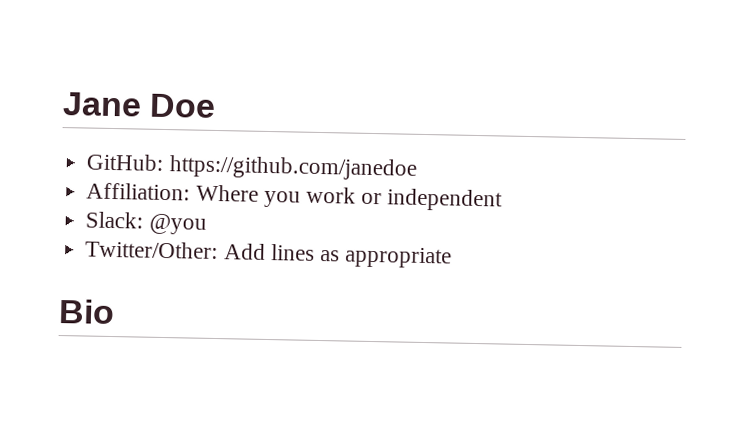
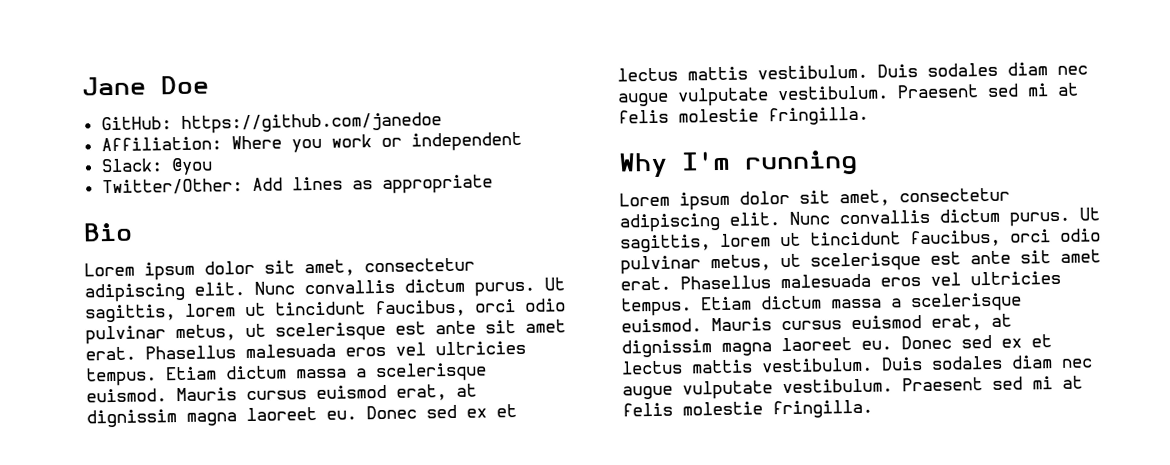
  Bio
+ Lorem ipsum dolor sit amet, consectetur adipiscing elit. Nunc convallis dictum purus. Ut sagittis, lorem ut tincidunt faucibus, orci odio pulvinar metus, ut scelerisque est ante sit amet erat. Phasellus malesuada eros vel ultricies tempus. Etiam dictum massa a scelerisque euismod. Mauris cursus euismod erat, at dignissim magna laoreet eu. Donec sed ex et lectus mattis vestibulum. Duis sodales diam nec augue vulputate vestibulum. Praesent sed mi at felis molestie fringilla.
+ Why I'm running
+ Lorem ipsum dolor sit amet, consectetur adipiscing elit. Nunc convallis dictum purus. Ut sagittis, lorem ut tincidunt faucibus, orci odio pulvinar metus, ut scelerisque est ante sit amet erat. Phasellus malesuada eros vel ultricies tempus. Etiam dictum massa a scelerisque euismod. Mauris cursus euismod erat, at dignissim magna laoreet eu. Donec sed ex et lectus mattis vestibulum. Duis sodales diam nec augue vulputate vestibulum. Praesent sed mi at felis molestie fringilla.

